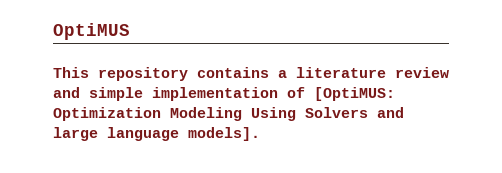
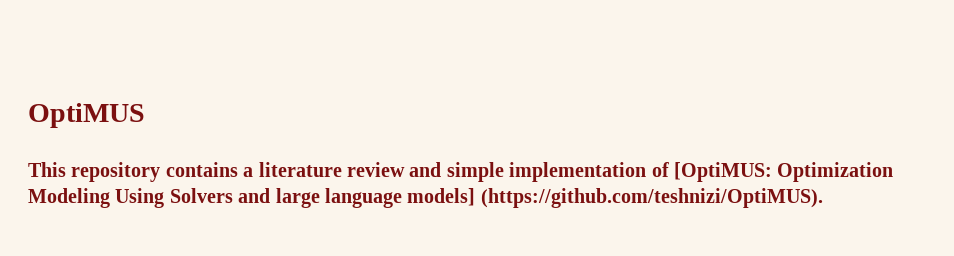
- This repository contains a literature review and simple implementation of [OptiMUS: Optimization Modeling Using Solvers and large language models].
+ This repository contains a literature review and simple implementation of [OptiMUS: Optimization Modeling Using Solvers and large language models] (https://github.com/teshnizi/OptiMUS).

